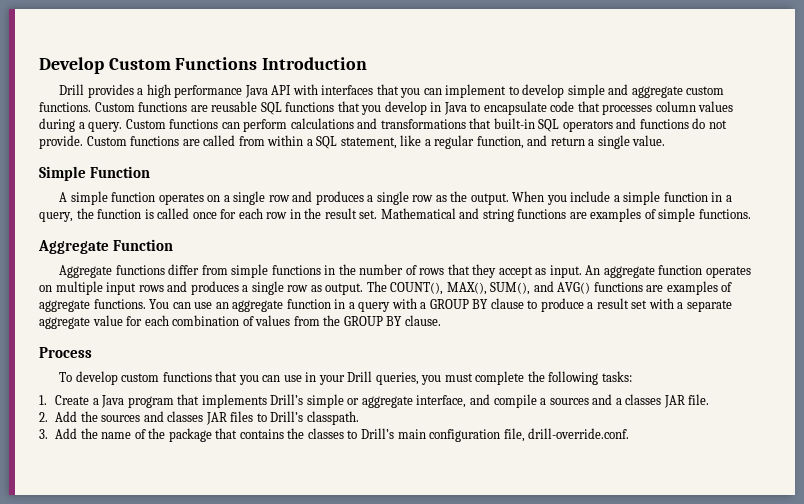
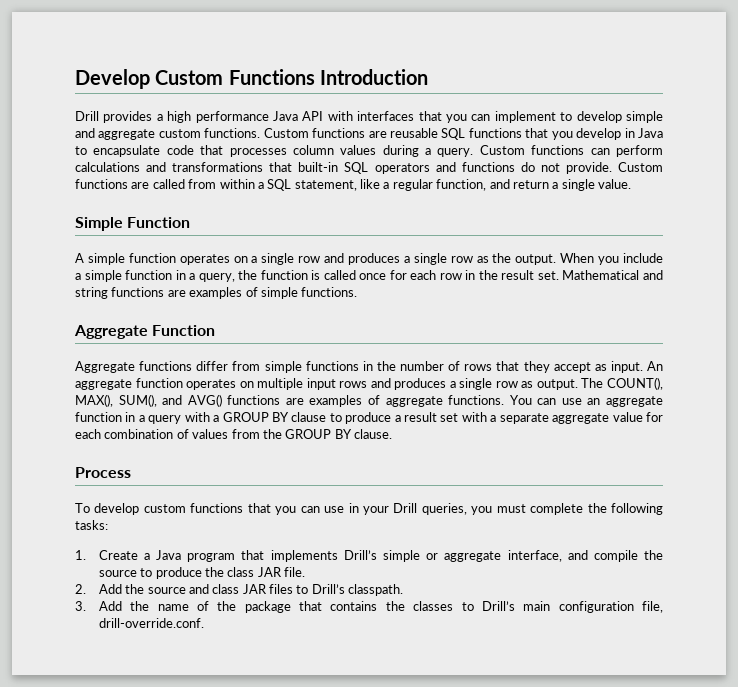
- 1. Create a Java program that implements Drill’s simple or aggregate interface, and compile a sources and a classes JAR file.
+ 1. Create a Java program that implements Drill’s simple or aggregate interface, and compile the source to produce the class JAR file.
- 2. Add the sources and classes JAR files to Drill’s classpath.
+ 2. Add the source and class JAR files to Drill’s classpath.

